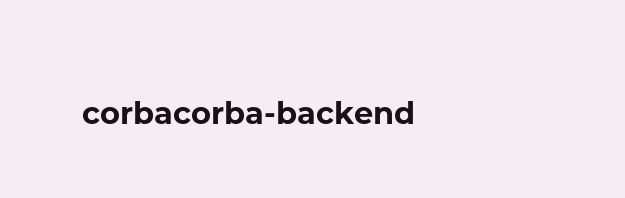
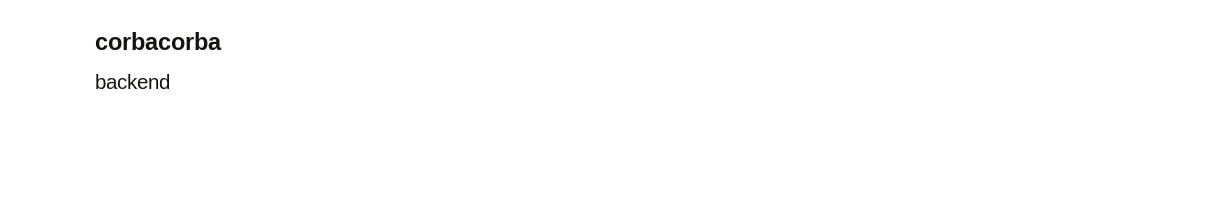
- corbacorba-backend
+ corbacorba
+ backend

